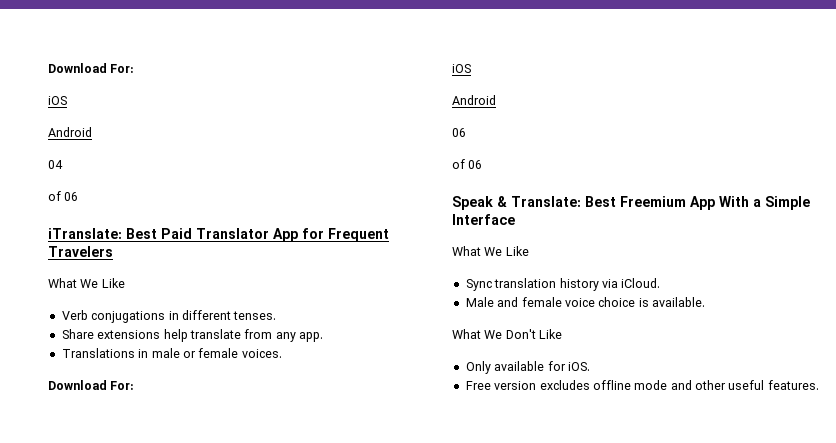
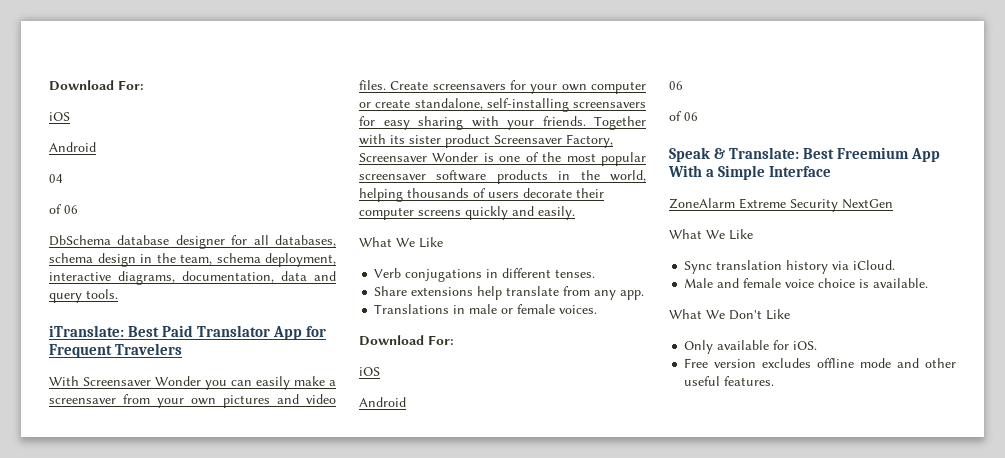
+ DbSchema database designer for all databases, schema design in the team, schema deployment, interactive diagrams, documentation, data and query tools.
+ With Screensaver Wonder you can easily make a screensaver from your own pictures and video files. Create screensavers for your own computer or create standalone, self-installing screensavers for easy sharing with your friends. Together with its sister product Screensaver Factory, Screensaver Wonder is one of the most popular screensaver software products in the world, helping thousands of users decorate their computer screens quickly and easily.
+ ZoneAlarm Extreme Security NextGen

